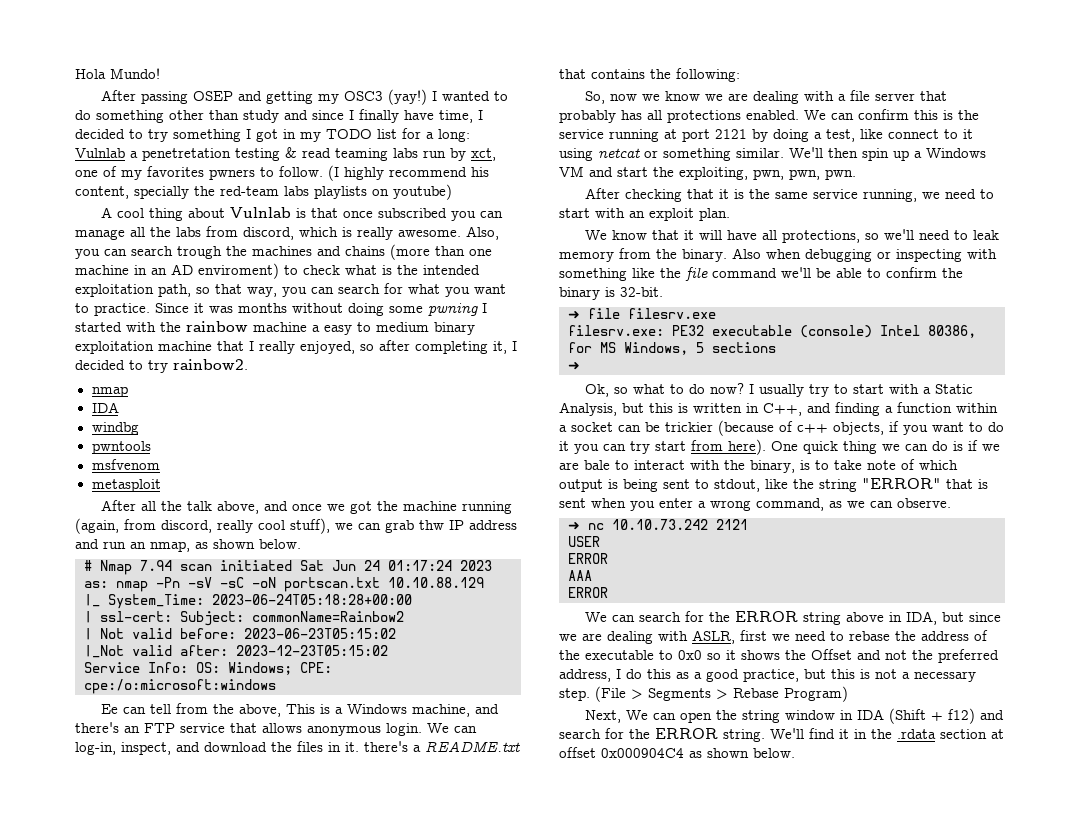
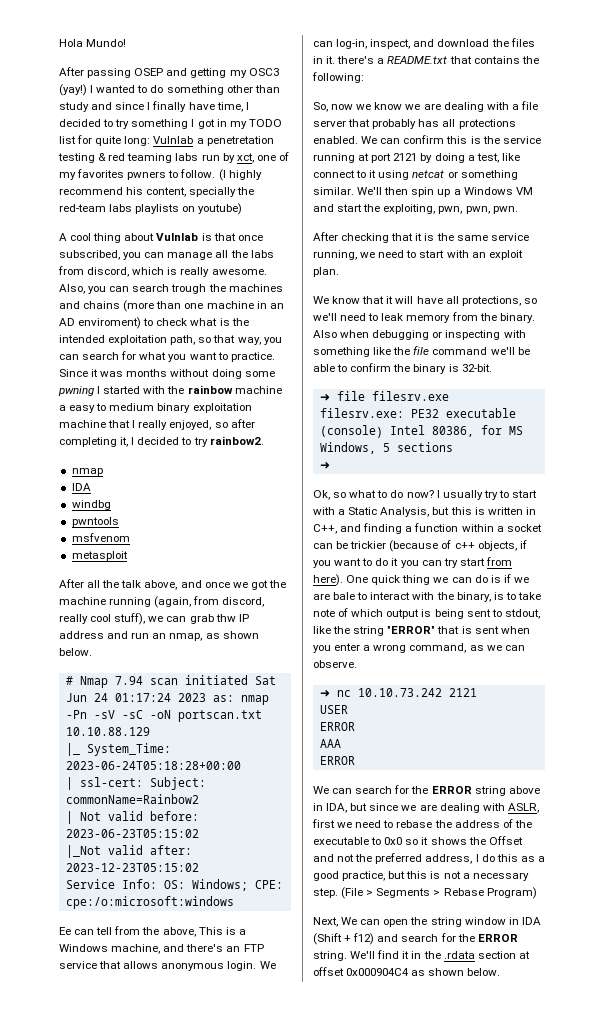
- I wanted to do something other than study and since I finally have time, I decided to try something I got in my TODO list for a long: Vulnlab a penetretation testing & read teaming labs run by xct, one of my favorites pwners to follow.
+ I wanted to do something other than study and since I finally have time, I decided to try something I got in my TODO list for quite long: Vulnlab a penetretation testing & red teaming labs run by xct, one of my favorites pwners to follow.
- A cool thing about Vulnlab is that once subscribed you can manage all the labs from discord, which is really awesome.
+ A cool thing about Vulnlab is that once subscribed, you can manage all the labs from discord, which is really awesome.

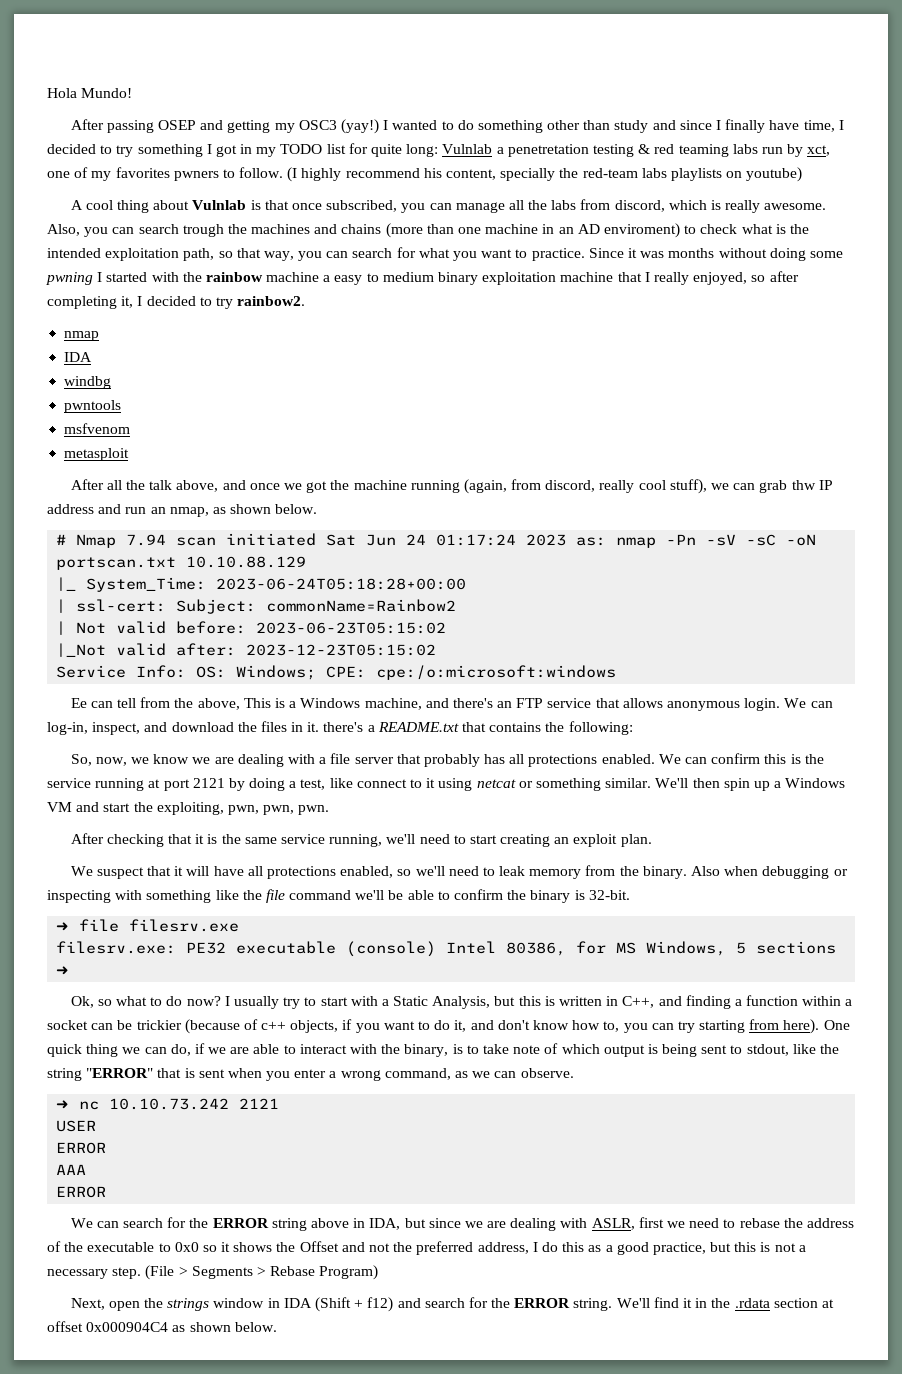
- So, now we know we are dealing with a file server that probably has all protections enabled.
+ So, now, we know we are dealing with a file server that probably has all protections enabled.
- After checking that it is the same service running, we need to start with an exploit plan.
+ After checking that it is the same service running, we'll need to start creating an exploit plan.
- We know that it will have all protections, so we'll need to leak memory from the binary.
+ We suspect that it will have all protections enabled, so we'll need to leak memory from the binary.
- I usually try to start with a Static Analysis, but this is written in C++, and finding a function within a socket can be trickier (because of c++ objects, if you want to do it you can try start from here).
+ I usually try to start with a Static Analysis, but this is written in C++, and finding a function within a socket can be trickier (because of c++ objects, if you want to do it, and don't know how to, you can try starting from here).
- One quick thing we can do is if we are bale to interact with the binary, is to take note of which output is being sent to stdout, like the string "ERROR" that is sent when you enter a wrong command, as we can observe.
+ One quick thing we can do, if we are able to interact with the binary, is to take note of which output is being sent to stdout, like the string "ERROR" that is sent when you enter a wrong command, as we can observe.
- Next, We can open the string window in IDA (Shift + f12) and search for the ERROR string.
+ Next, open the strings window in IDA (Shift + f12) and search for the ERROR string.

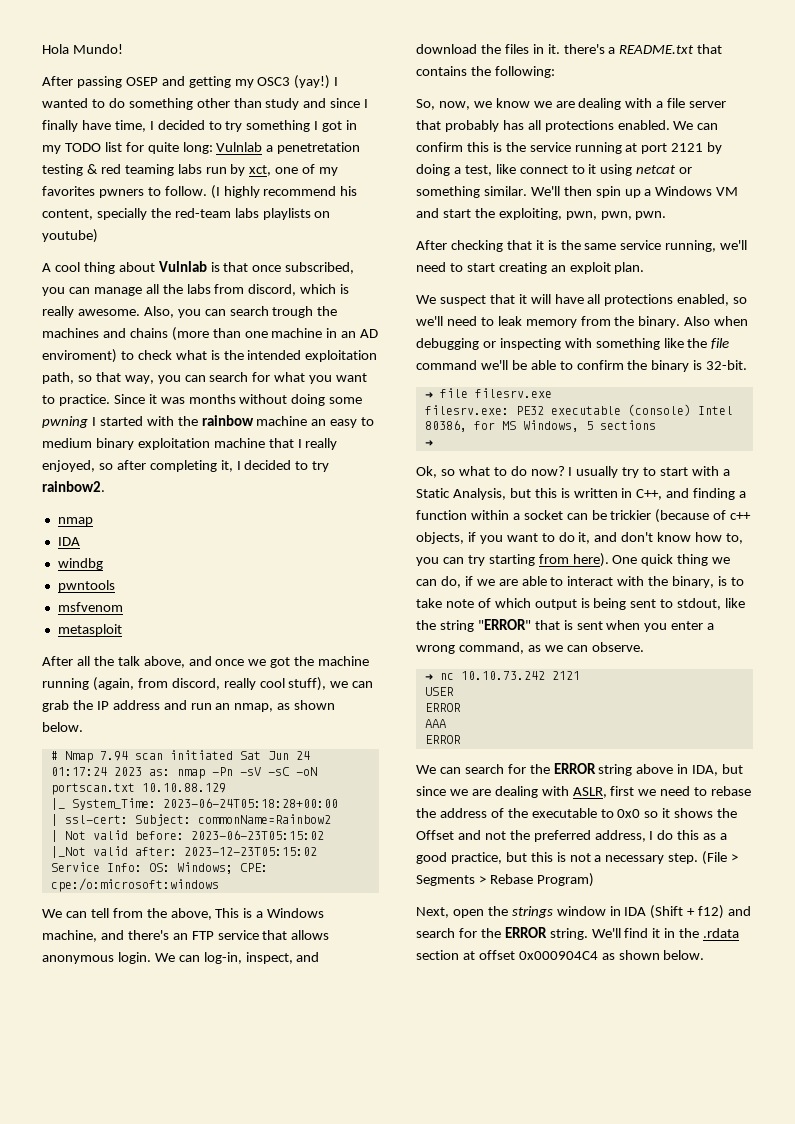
- Since it was months without doing some pwning I started with the rainbow machine a easy to medium binary exploitation machine that I really enjoyed, so after completing it, I decided to try rainbow2.
+ Since it was months without doing some pwning I started with the rainbow machine an easy to medium binary exploitation machine that I really enjoyed, so after completing it, I decided to try rainbow2.
- After all the talk above, and once we got the machine running (again, from discord, really cool stuff), we can grab thw IP address and run an nmap, as shown below.
+ After all the talk above, and once we got the machine running (again, from discord, really cool stuff), we can grab the IP address and run an nmap, as shown below.
- Ee can tell from the above, This is a Windows machine, and there's an FTP service that allows anonymous login.
+ We can tell from the above, This is a Windows machine, and there's an FTP service that allows anonymous login.

